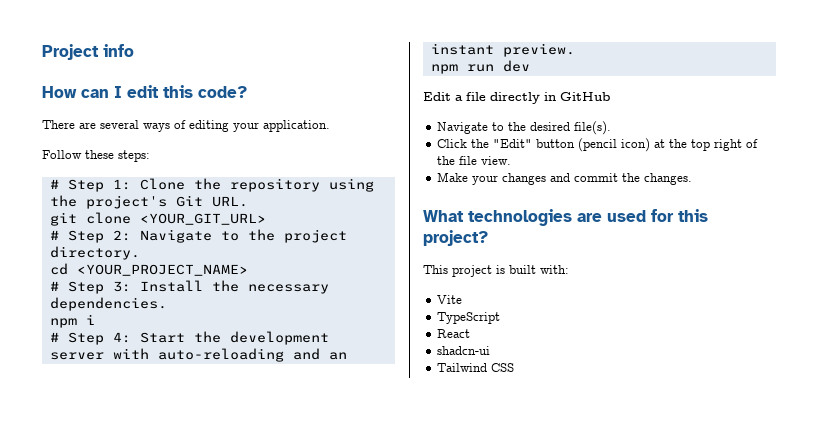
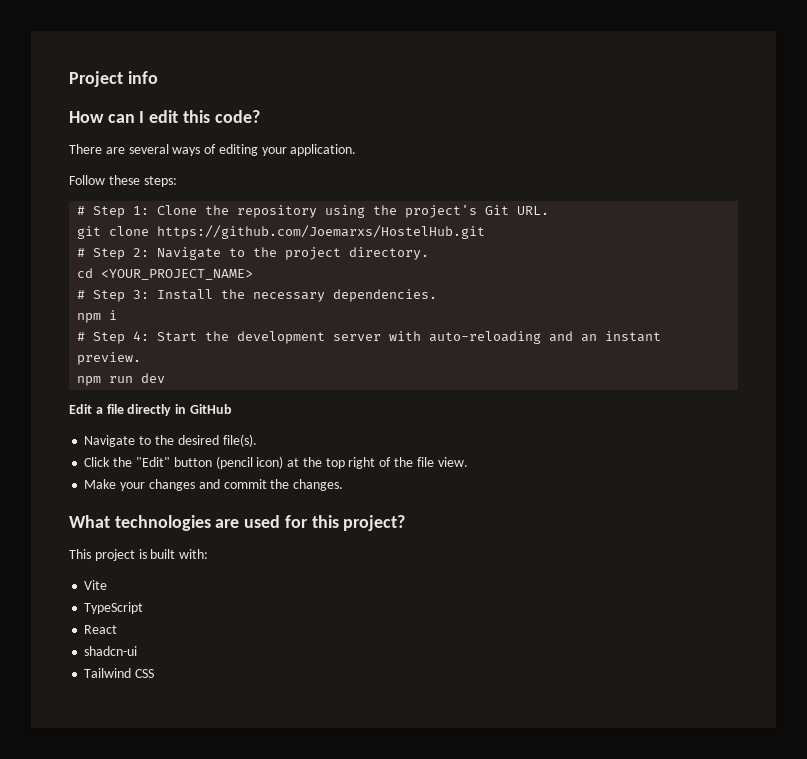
- git clone <YOUR_GIT_URL>
+ git clone https://github.com/Joemarxs/HostelHub.git

